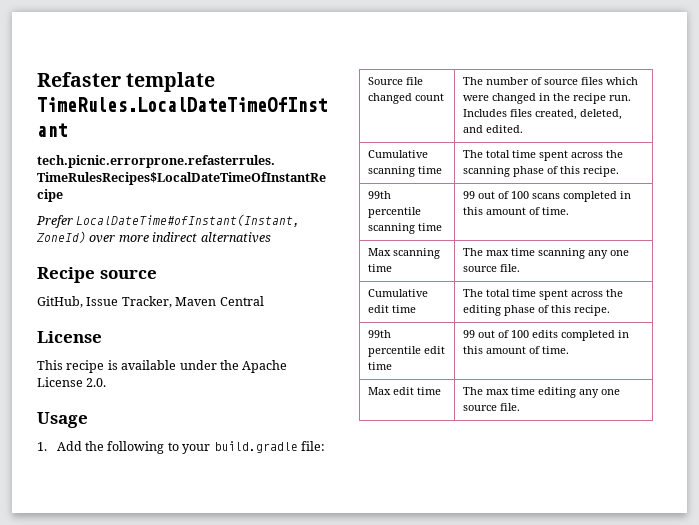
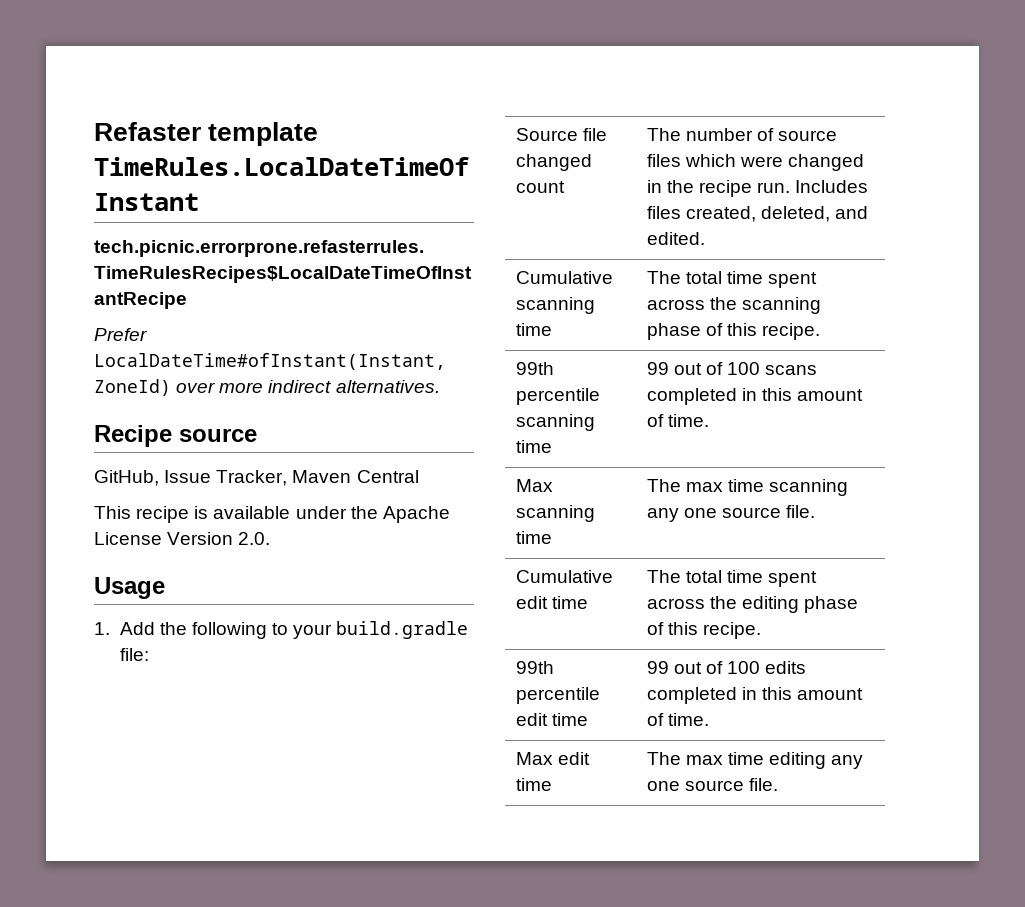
- Prefer LocalDateTime#ofInstant(Instant, ZoneId) over more indirect alternatives
+ Prefer LocalDateTime#ofInstant(Instant, ZoneId) over more indirect alternatives.
  GitHub, Issue Tracker, Maven Central
- License
- This recipe is available under the Apache License 2.0.
+ This recipe is available under the Apache License Version 2.0.

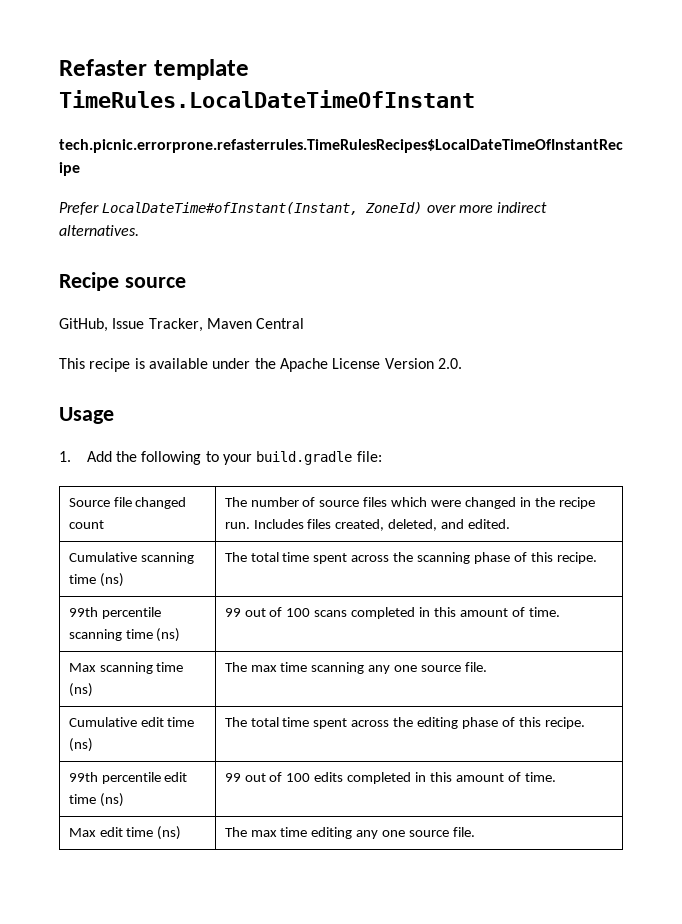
- Cumulative scanning time | The total time spent across the scanning phase of this recipe.
+ Cumulative scanning time (ns) | The total time spent across the scanning phase of this recipe.
- 99th percentile scanning time | 99 out of 100 scans completed in this amount of time.
+ 99th percentile scanning time (ns) | 99 out of 100 scans completed in this amount of time.
- Max scanning time | The max time scanning any one source file.
+ Max scanning time (ns) | The max time scanning any one source file.
- Cumulative edit time | The total time spent across the editing phase of this recipe.
+ Cumulative edit time (ns) | The total time spent across the editing phase of this recipe.
- 99th percentile edit time | 99 out of 100 edits completed in this amount of time.
+ 99th percentile edit time (ns) | 99 out of 100 edits completed in this amount of time.
- Max edit time | The max time editing any one source file.
+ Max edit time (ns) | The max time editing any one source file.

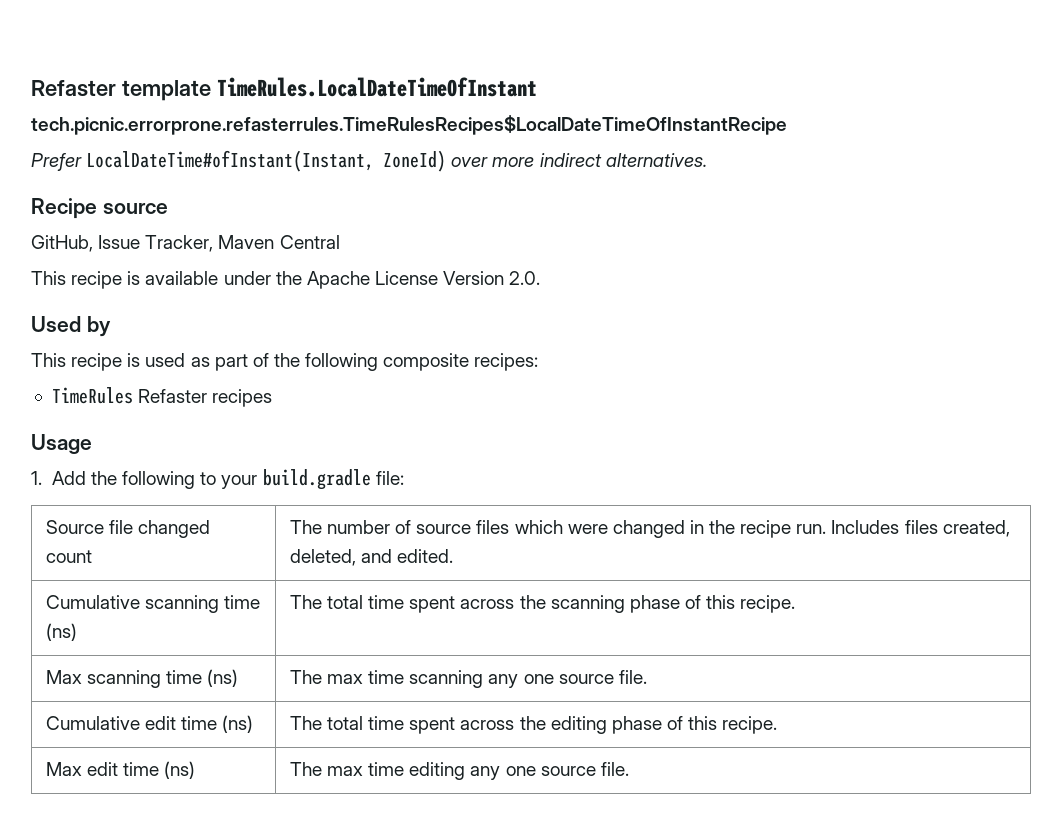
+ Used by
+ This recipe is used as part of the following composite recipes:
+ TimeRules Refaster recipes
- 99th percentile scanning time (ns) | 99 out of 100 scans completed in this amount of time.
- 99th percentile edit time (ns) | 99 out of 100 edits completed in this amount of time.

